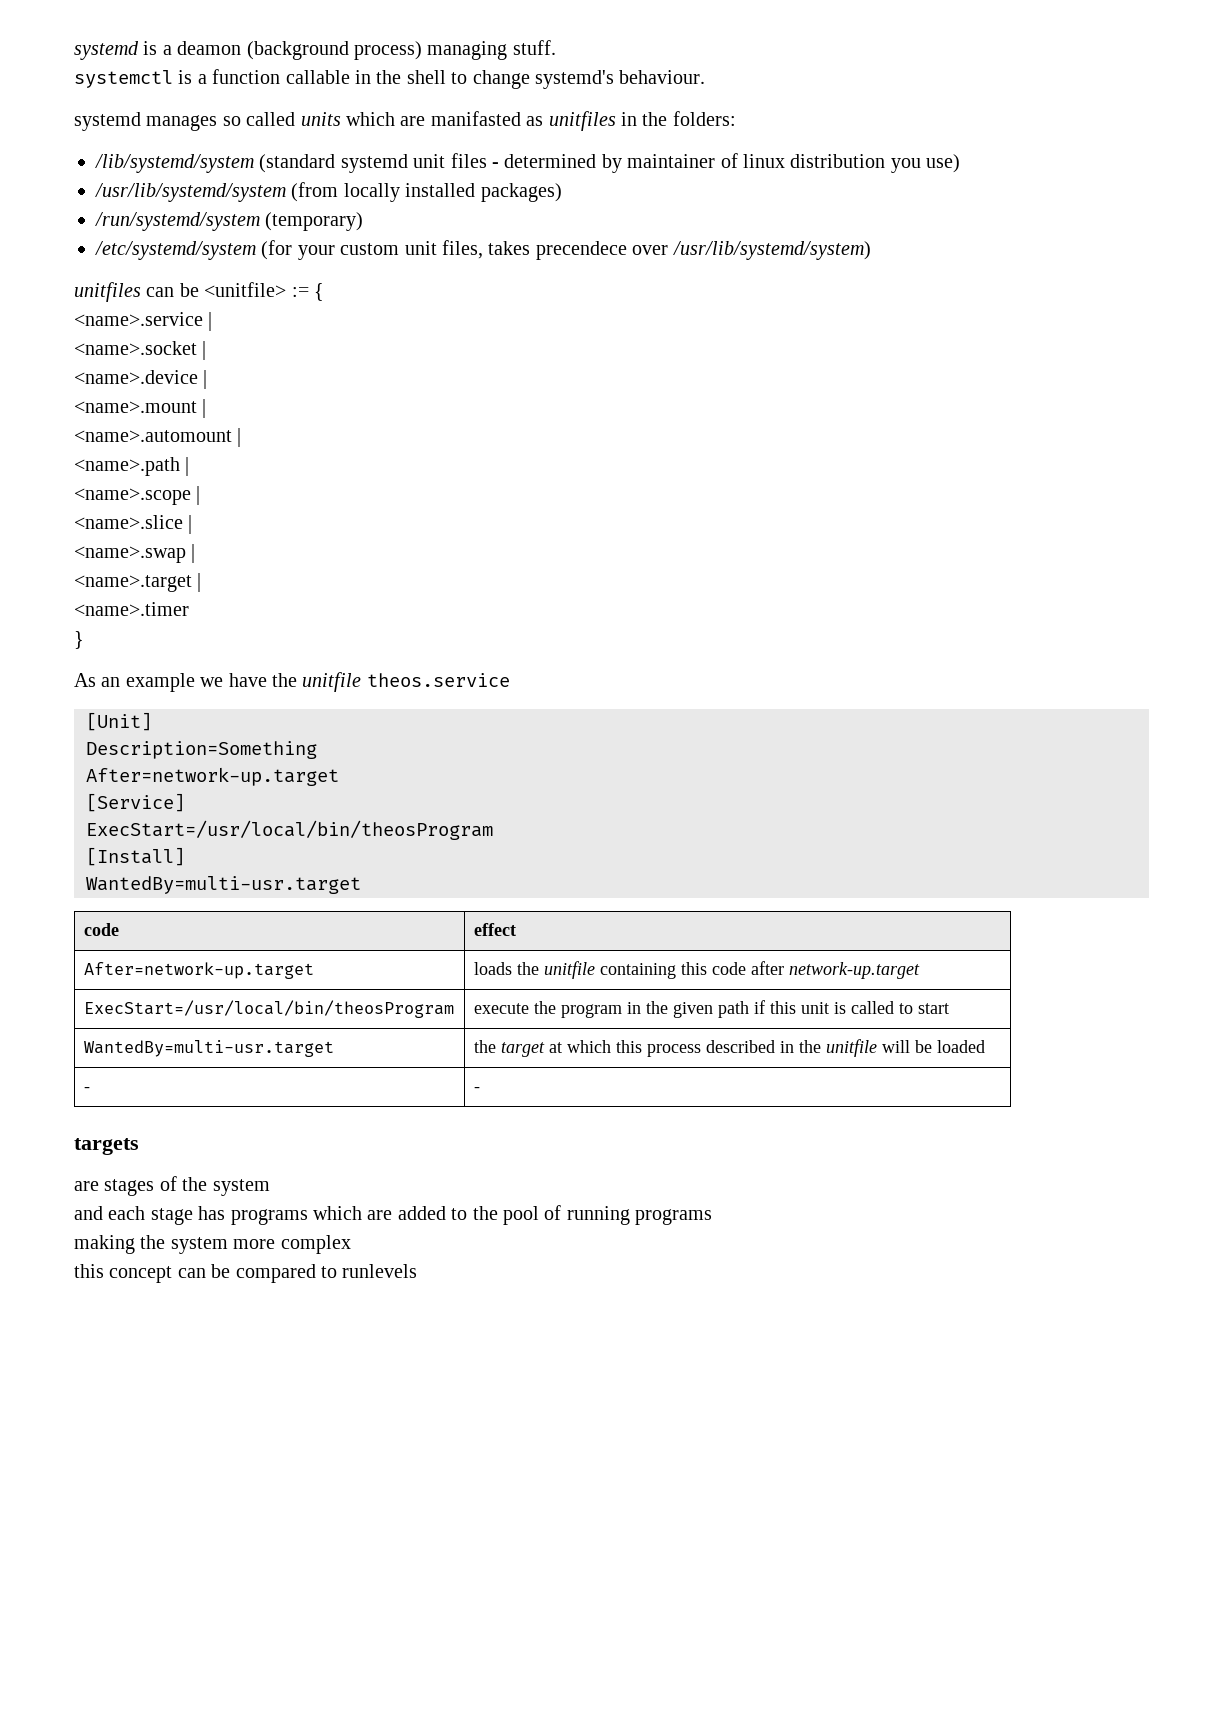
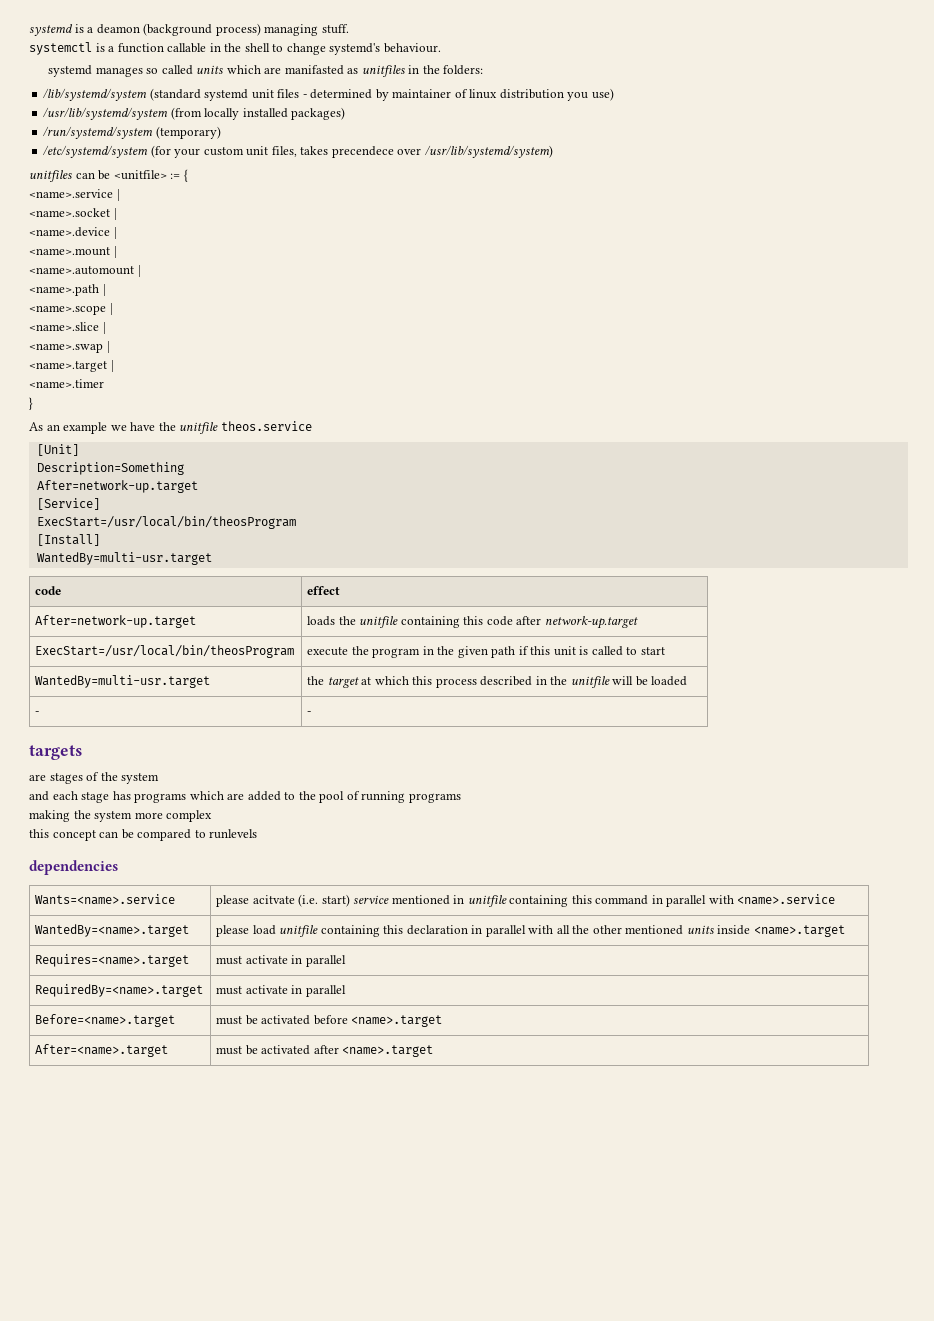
+ dependencies
+ Wants=<name>.service | please acitvate (i.e. start) service mentioned in unitfile containing this command in parallel with <name>.service
+ WantedBy=<name>.target | please load unitfile containing this declaration in parallel with all the other mentioned units inside <name>.target
+ Requires=<name>.target | must activate in parallel
+ RequiredBy=<name>.target | must activate in parallel
+ Before=<name>.target | must be activated before <name>.target
+ After=<name>.target | must be activated after <name>.target

